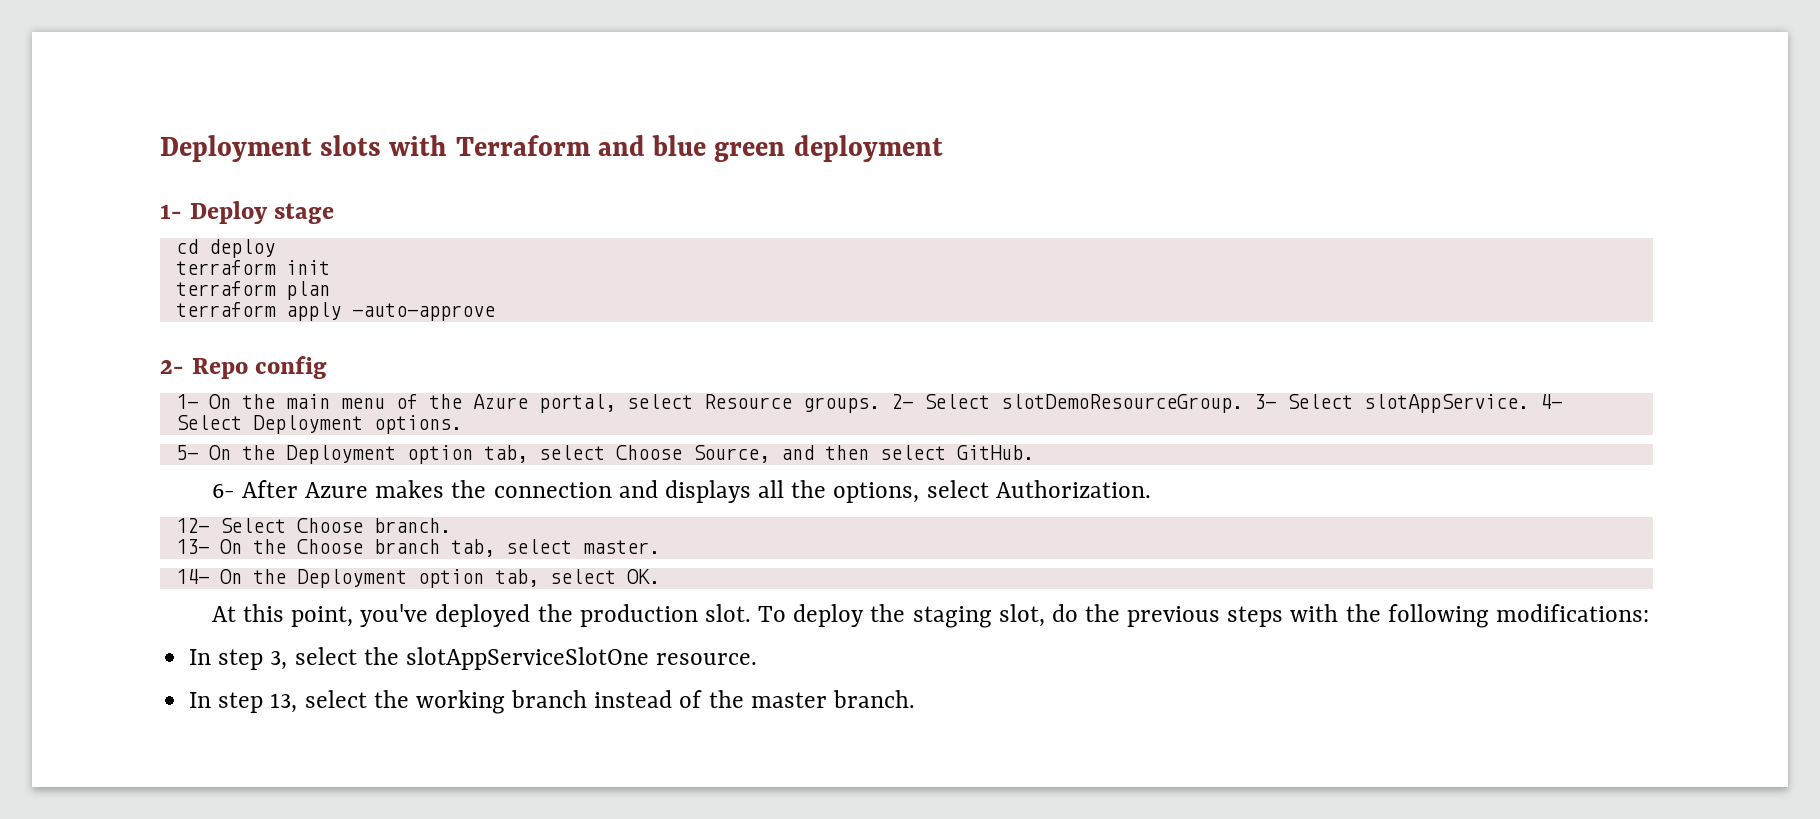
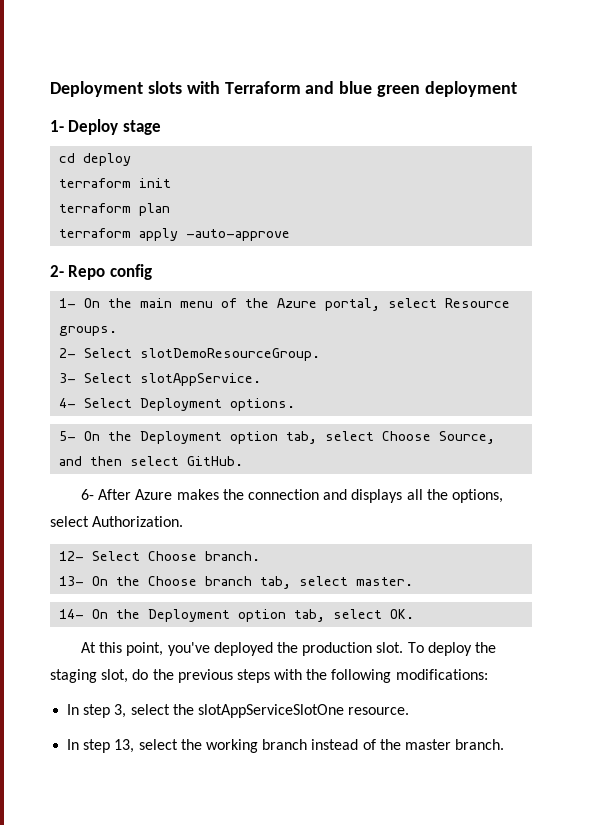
- 1- On the main menu of the Azure portal, select Resource groups. 2- Select slotDemoResourceGroup. 3- Select slotAppService. 4- Select Deployment options.
+ 1- On the main menu of the Azure portal, select Resource groups.
+ 2- Select slotDemoResourceGroup.
+ 3- Select slotAppService.
+ 4- Select Deployment options.

